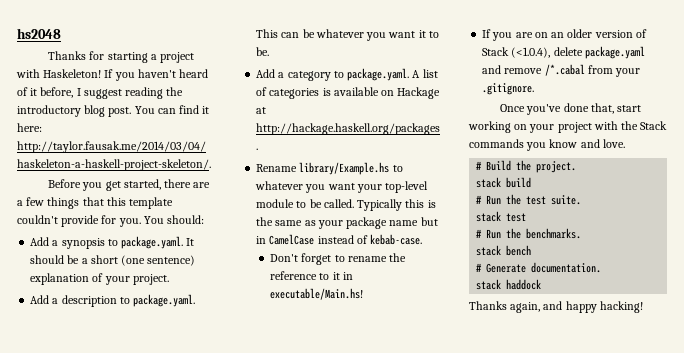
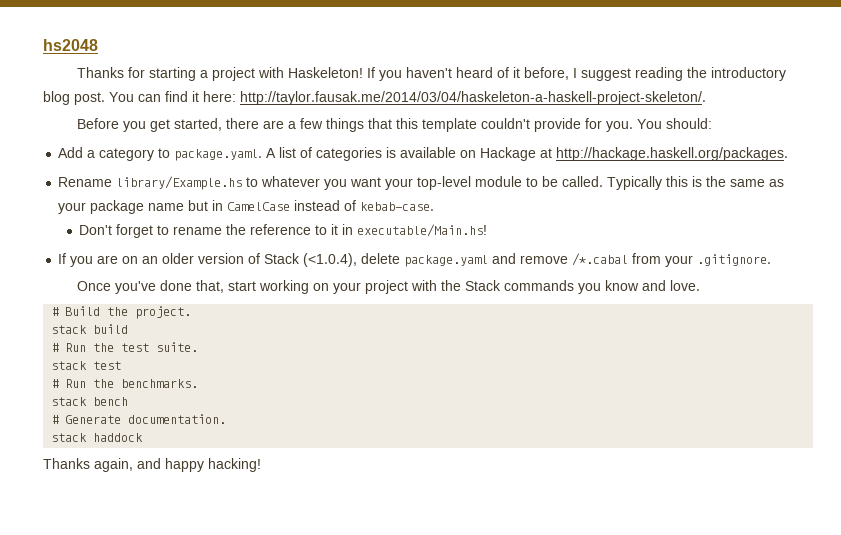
- Add a synopsis to package.yaml. It should be a short (one sentence) explanation of your project.
- Add a description to package.yaml. This can be whatever you want it to be.

